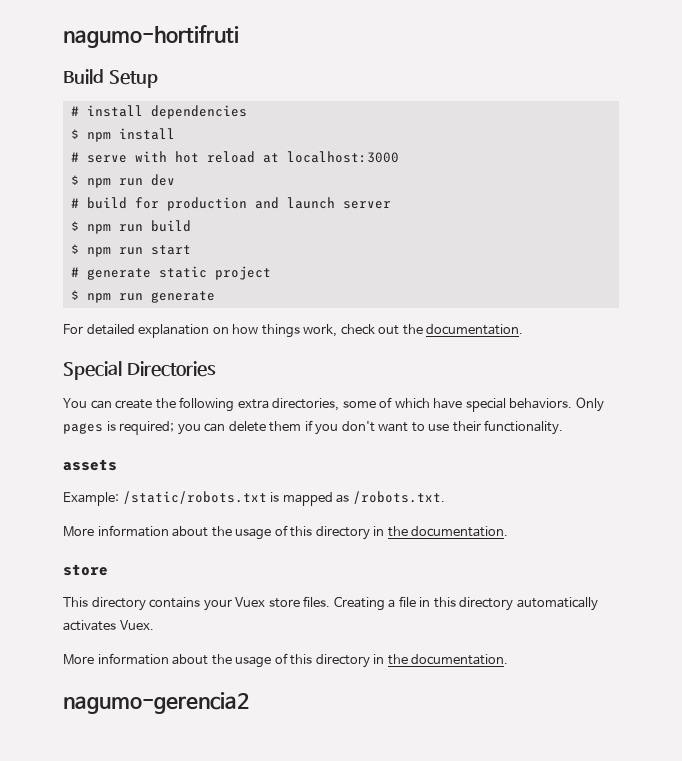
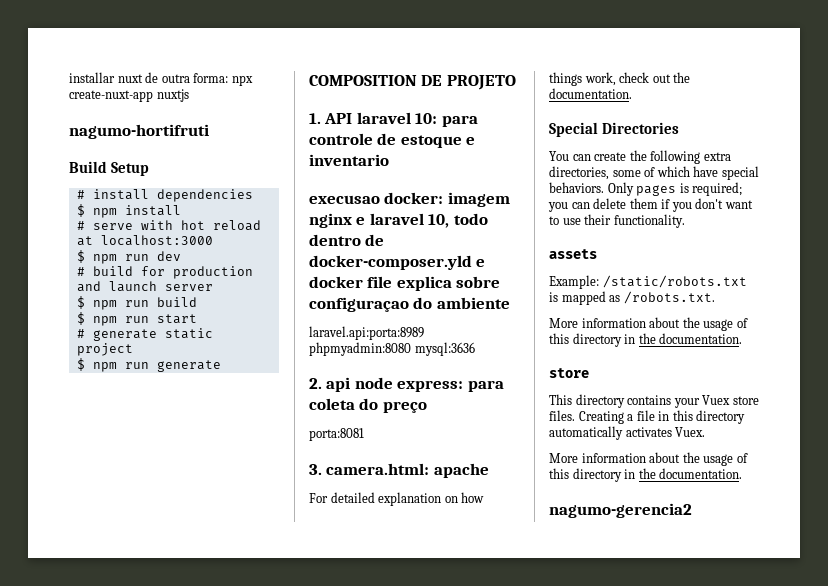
+ installar nuxt de outra forma: npx create-nuxt-app nuxtjs
+ COMPOSITION DE PROJETO
+ 1. API laravel 10: para controle de estoque e inventario
+ execusao docker: imagem nginx e laravel 10, todo dentro de docker-composer.yld e docker file explica sobre configuraçao do ambiente
+ laravel.api:porta:8989 phpmyadmin:8080 mysql:3636
+ 2. api node express: para coleta do preço
+ porta:8081
+ 3. camera.html: apache

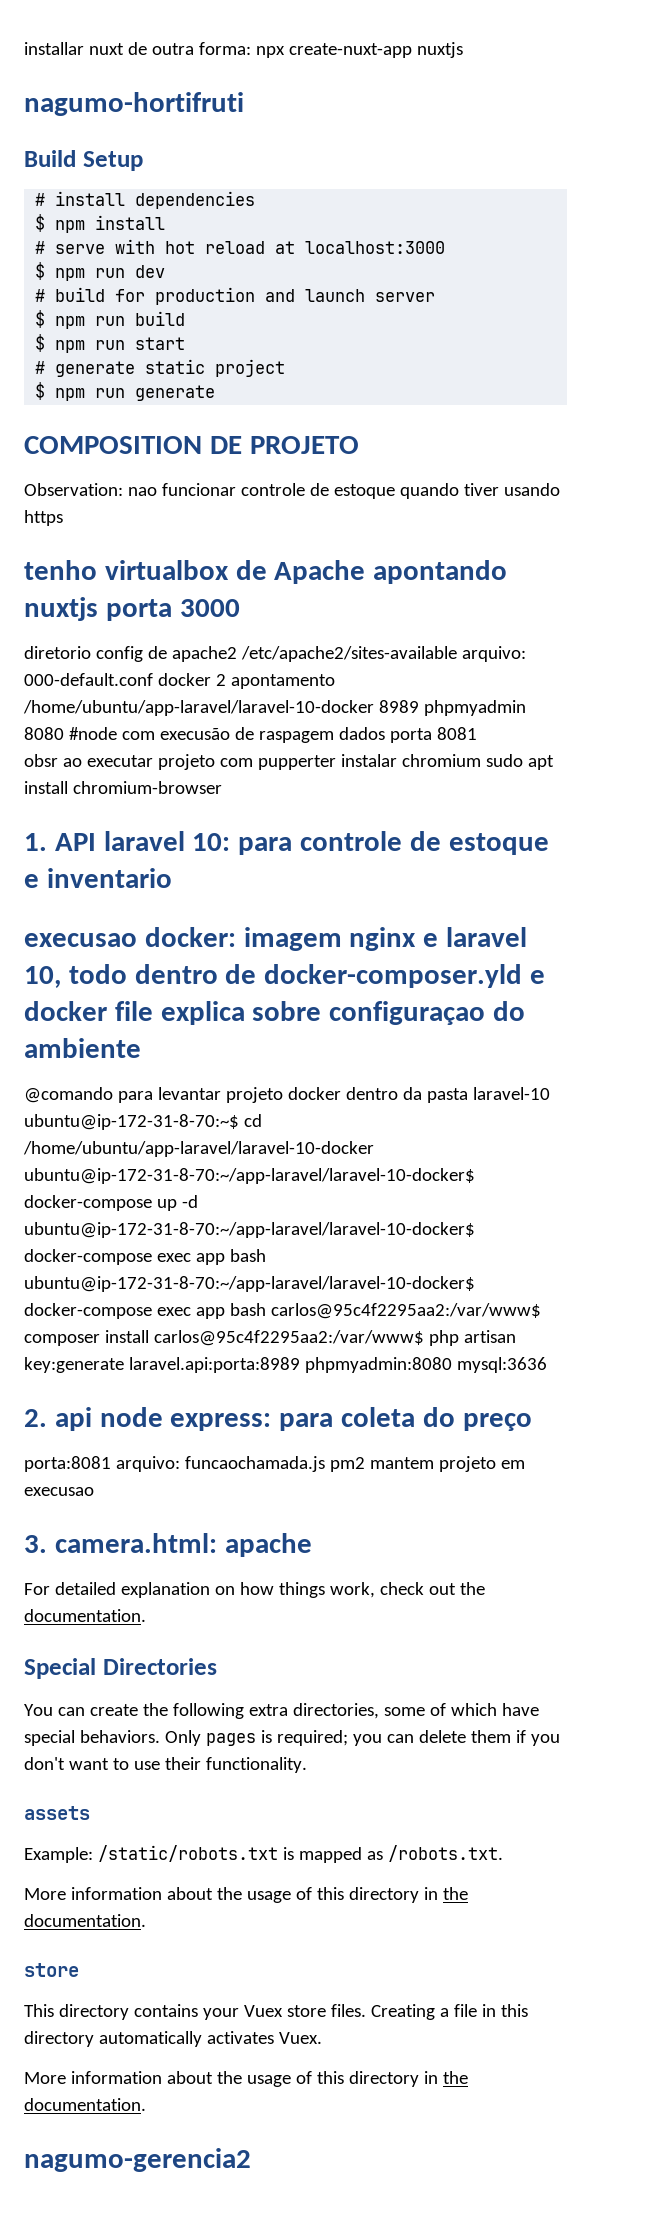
+ Observation: nao funcionar controle de estoque quando tiver usando https
+ tenho virtualbox de Apache apontando nuxtjs porta 3000
+ diretorio config de apache2 /etc/apache2/sites-available arquivo: 000-default.conf docker 2 apontamento /home/ubuntu/app-laravel/laravel-10-docker 8989 phpmyadmin 8080 #node com execusão de raspagem dados porta 8081
+ obsr ao executar projeto com pupperter instalar chromium sudo apt install chromium-browser
- laravel.api:porta:8989 phpmyadmin:8080 mysql:3636
+ @comando para levantar projeto docker dentro da pasta laravel-10 ubuntu@ip-172-31-8-70:~$ cd /home/ubuntu/app-laravel/laravel-10-docker ubuntu@ip-172-31-8-70:~/app-laravel/laravel-10-docker$ docker-compose up -d ubuntu@ip-172-31-8-70:~/app-laravel/laravel-10-docker$ docker-compose exec app bash ubuntu@ip-172-31-8-70:~/app-laravel/laravel-10-docker$ docker-compose exec app bash carlos@95c4f2295aa2:/var/www$ composer install carlos@95c4f2295aa2:/var/www$ php artisan key:generate laravel.api:porta:8989 phpmyadmin:8080 mysql:3636
- porta:8081
+ porta:8081 arquivo: funcaochamada.js pm2 mantem projeto em execusao

